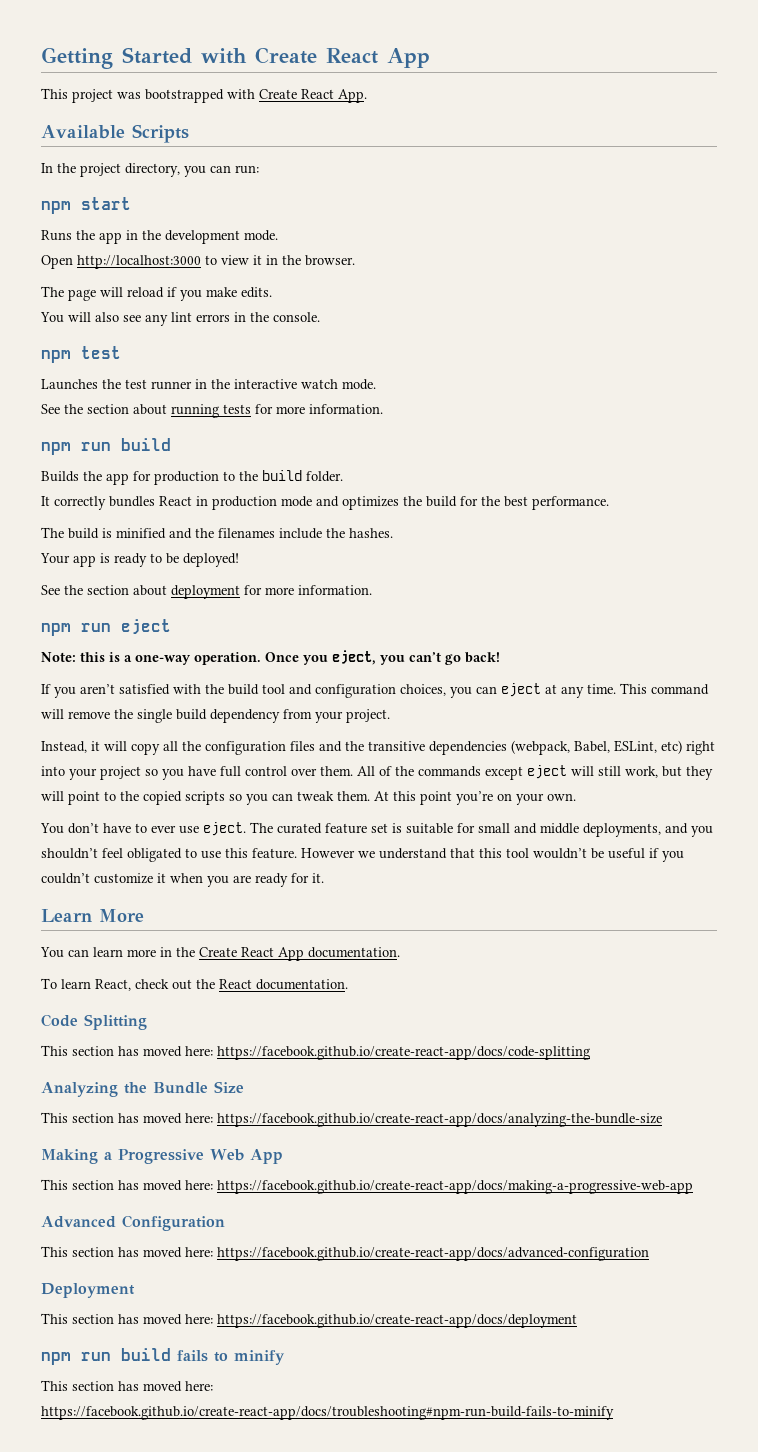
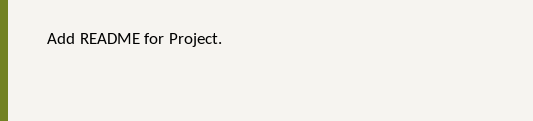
- Getting Started with Create React App
- This project was bootstrapped with Create React App.
- Available Scripts
- In the project directory, you can run:
- npm start
- Runs the app in the development mode.
- Open http://localhost:3000 to view it in the browser.
- The page will reload if you make edits.
- You will also see any lint errors in the console.
- npm test
- Launches the test runner in the interactive watch mode.
- See the section about running tests for more information.
- npm run build
- Builds the app for production to the build folder.
- It correctly bundles React in production mode and optimizes the build for the best performance.
- The build is minified and the filenames include the hashes.
- Your app is ready to be deployed!
- See the section about deployment for more information.
- npm run eject
- Note: this is a one-way operation. Once you eject, you can’t go back!
- If you aren’t satisfied with the build tool and configuration choices, you can eject at any time. This command will remove the single build dependency from your project.
- Instead, it will copy all the configuration files and the transitive dependencies (webpack, Babel, ESLint, etc) right into your project so you have full control over them. All of the commands except eject will still work, but they will point to the copied scripts so you can tweak them. At this point you’re on your own.
- You don’t have to ever use eject. The curated feature set is suitable for small and middle deployments, and you shouldn’t feel obligated to use this feature. However we understand that this tool wouldn’t be useful if you couldn’t customize it when you are ready for it.
- Learn More
- You can learn more in the Create React App documentation.
- To learn React, check out the React documentation.
- Code Splitting
- This section has moved here: https://facebook.github.io/create-react-app/docs/code-splitting
- Analyzing the Bundle Size
- This section has moved here: https://facebook.github.io/create-react-app/docs/analyzing-the-bundle-size
- Making a Progressive Web App
- This section has moved here: https://facebook.github.io/create-react-app/docs/making-a-progressive-web-app
- Advanced Configuration
- This section has moved here: https://facebook.github.io/create-react-app/docs/advanced-configuration
- Deployment
- This section has moved here: https://facebook.github.io/create-react-app/docs/deployment
- npm run build fails to minify
- This section has moved here: https://facebook.github.io/create-react-app/docs/troubleshooting#npm-run-build-fails-to-minify
+ Add README for Project.

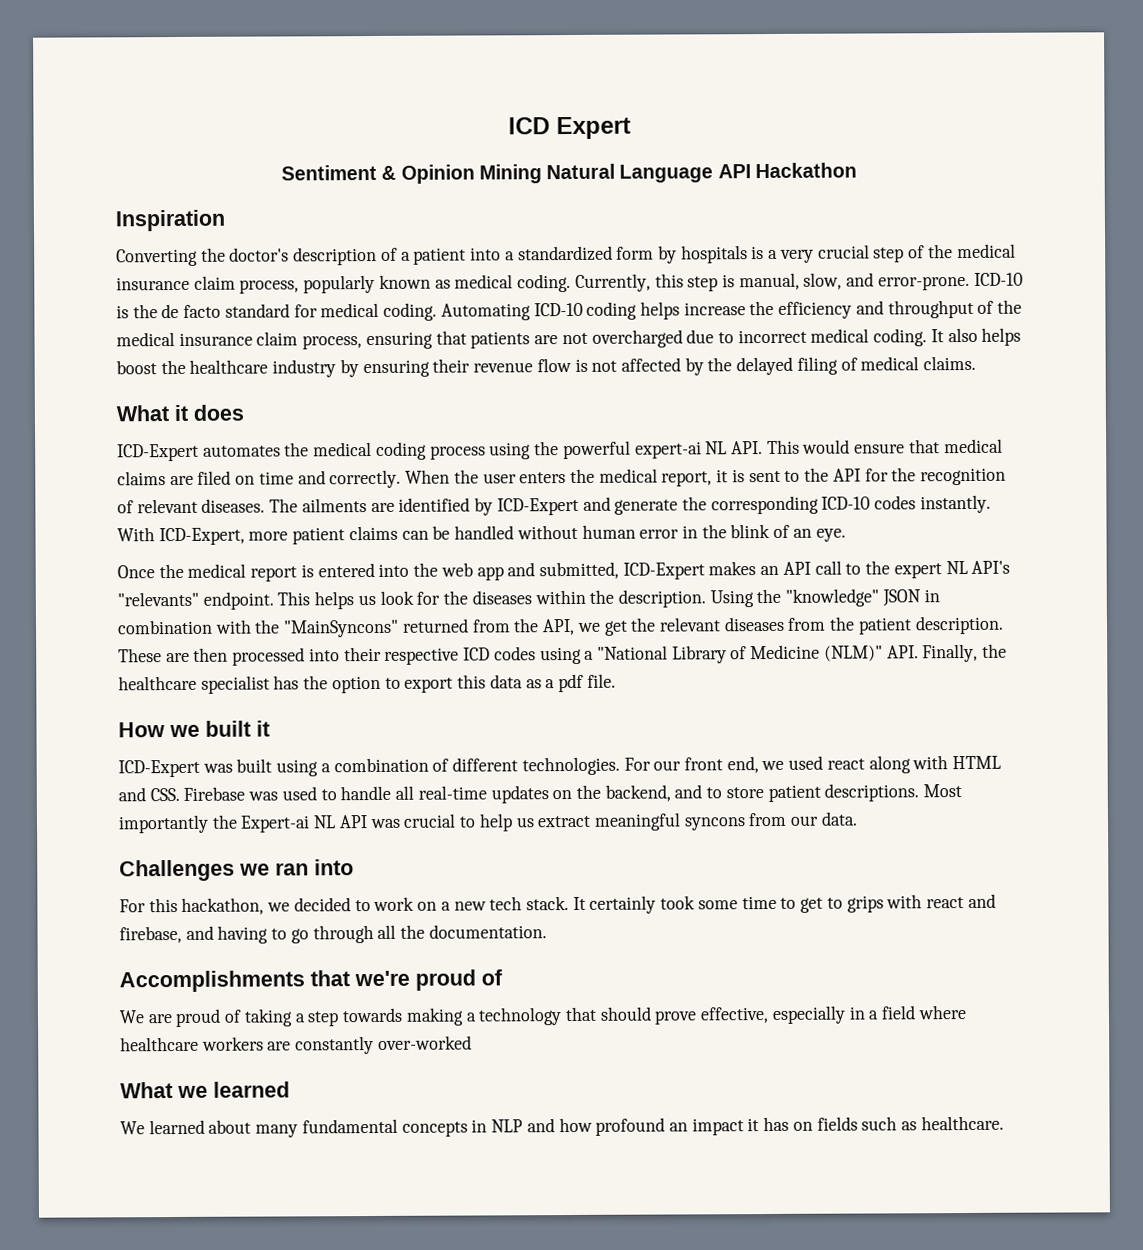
- Add README for Project.
+ ICD Expert
+ Sentiment & Opinion Mining Natural Language API Hackathon
+ Inspiration
+ Converting the doctor's description of a patient into a standardized form by hospitals is a very crucial step of the medical insurance claim process, popularly known as medical coding. Currently, this step is manual, slow, and error-prone. ICD-10 is the de facto standard for medical coding. Automating ICD-10 coding helps increase the efficiency and throughput of the medical insurance claim process, ensuring that patients are not overcharged due to incorrect medical coding. It also helps boost the healthcare industry by ensuring their revenue flow is not affected by the delayed filing of medical claims.
+ What it does
+ ICD-Expert automates the medical coding process using the powerful expert-ai NL API. This would ensure that medical claims are filed on time and correctly. When the user enters the medical report, it is sent to the API for the recognition of relevant diseases. The ailments are identified by ICD-Expert and generate the corresponding ICD-10 codes instantly. With ICD-Expert, more patient claims can be handled without human error in the blink of an eye.
+ Once the medical report is entered into the web app and submitted, ICD-Expert makes an API call to the expert NL API's "relevants" endpoint. This helps us look for the diseases within the description. Using the "knowledge" JSON in combination with the "MainSyncons" returned from the API, we get the relevant diseases from the patient description. These are then processed into their respective ICD codes using a "National Library of Medicine (NLM)" API. Finally, the healthcare specialist has the option to export this data as a pdf file.
+ How we built it
+ ICD-Expert was built using a combination of different technologies. For our front end, we used react along with HTML and CSS. Firebase was used to handle all real-time updates on the backend, and to store patient descriptions. Most importantly the Expert-ai NL API was crucial to help us extract meaningful syncons from our data.
+ Challenges we ran into
+ For this hackathon, we decided to work on a new tech stack. It certainly took some time to get to grips with react and firebase, and having to go through all the documentation.
+ Accomplishments that we're proud of
+ We are proud of taking a step towards making a technology that should prove effective, especially in a field where healthcare workers are constantly over-worked
+ What we learned
+ We learned about many fundamental concepts in NLP and how profound an impact it has on fields such as healthcare.

